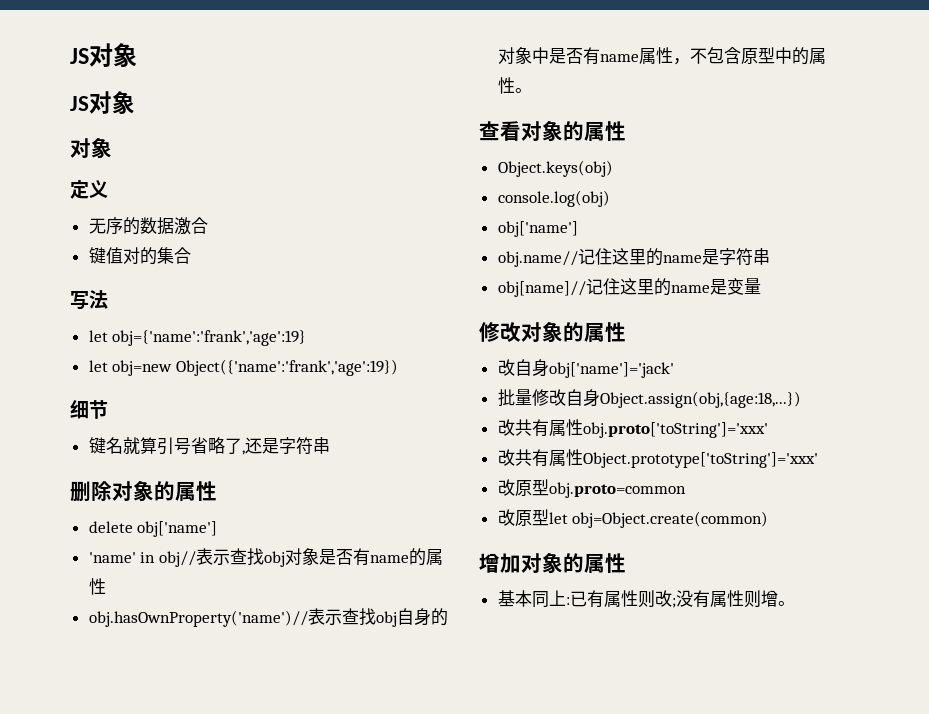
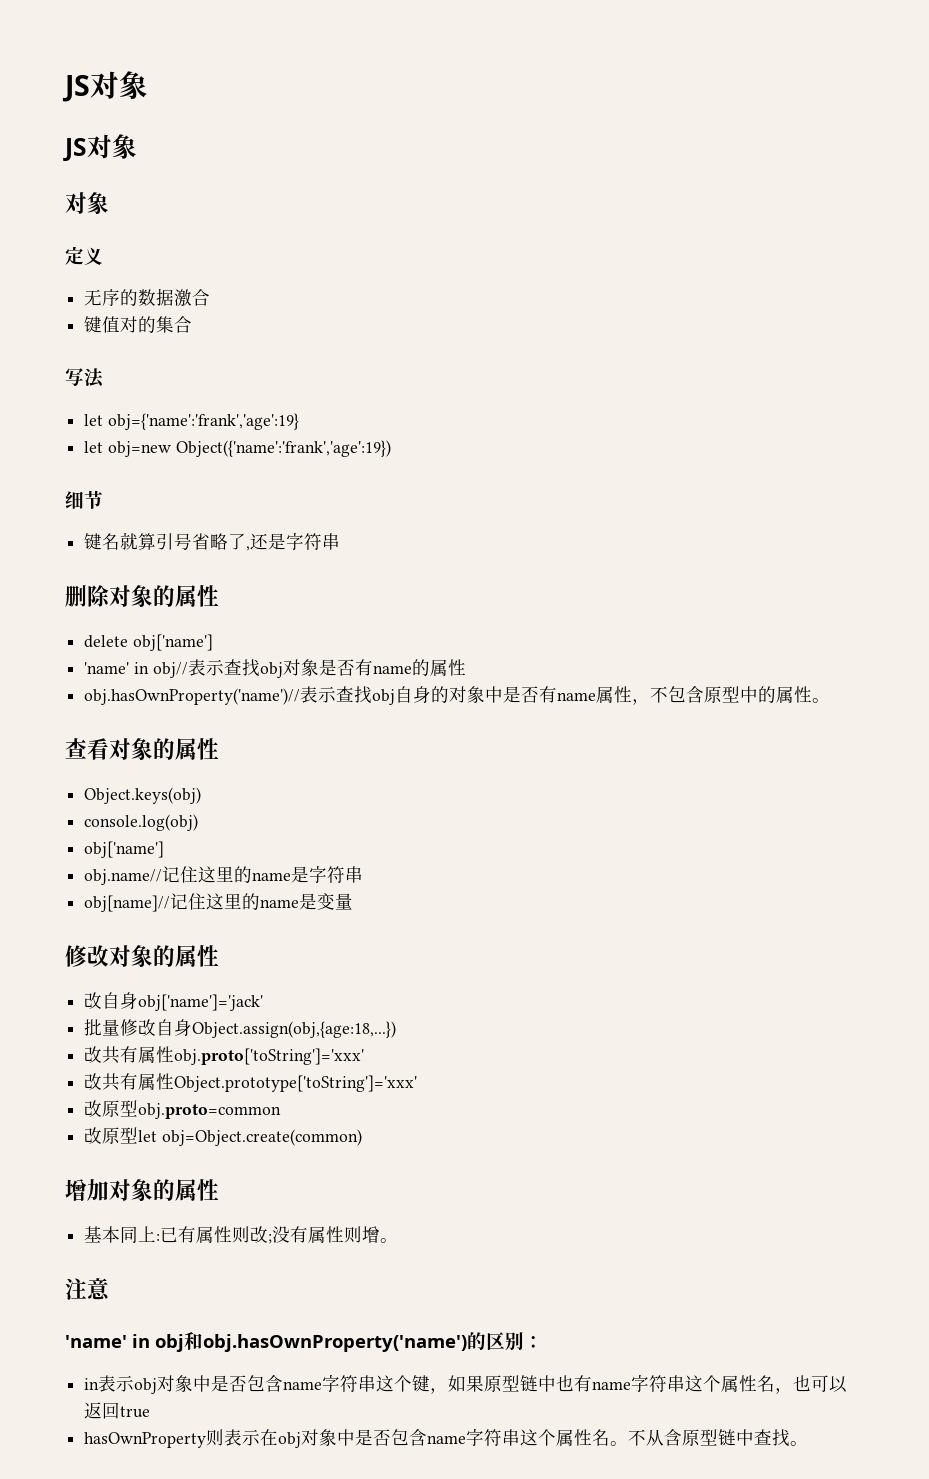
+ 注意
+ 'name' in obj和obj.hasOwnProperty('name')的区别：
+ in表示obj对象中是否包含name字符串这个键，如果原型链中也有name字符串这个属性名，也可以返回true
+ hasOwnProperty则表示在obj对象中是否包含name字符串这个属性名。不从含原型链中查找。

